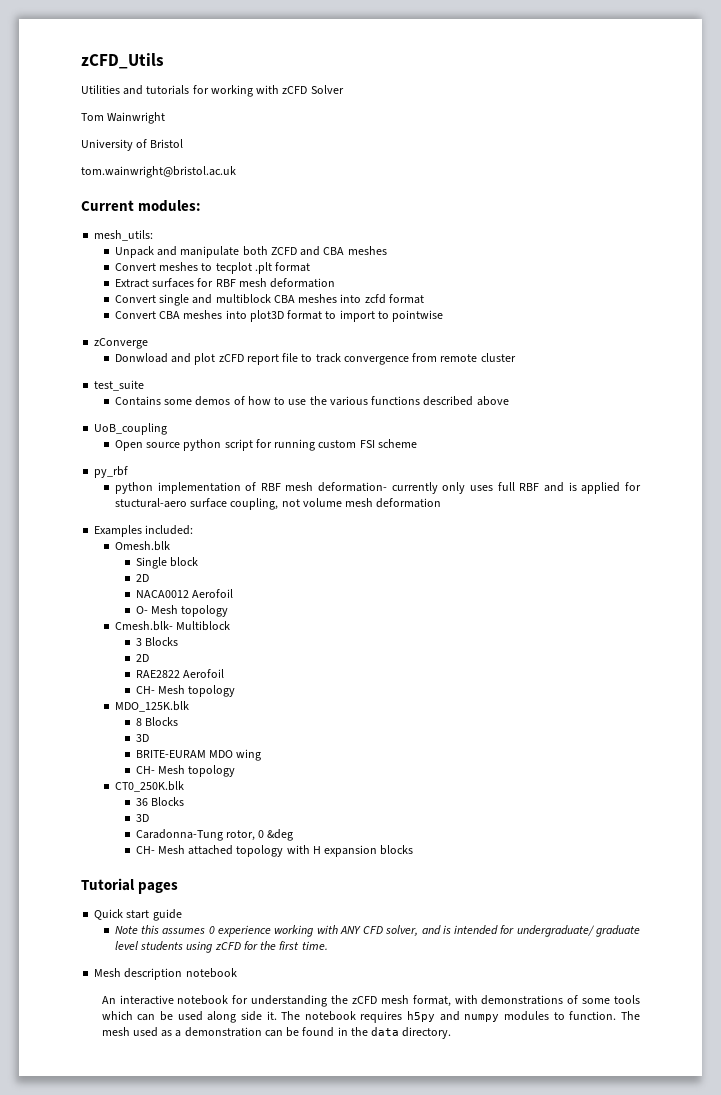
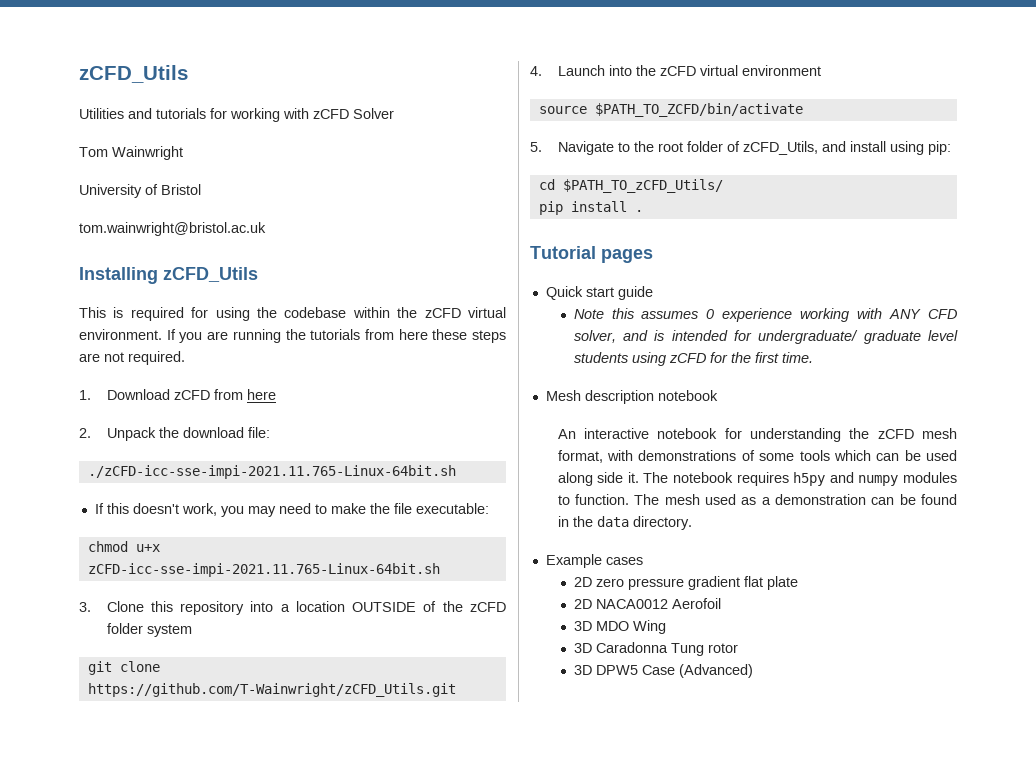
- Current modules:
- mesh_utils:
- Unpack and manipulate both ZCFD and CBA meshes
- Convert meshes to tecplot .plt format
- Extract surfaces for RBF mesh deformation
- Convert single and multiblock CBA meshes into zcfd format
- Convert CBA meshes into plot3D format to import to pointwise
- zConverge
- Donwload and plot zCFD report file to track convergence from remote cluster
- test_suite
- Contains some demos of how to use the various functions described above
- UoB_coupling
- Open source python script for running custom FSI scheme
- py_rbf
- python implementation of RBF mesh deformation- currently only uses full RBF and is applied for stuctural-aero surface coupling, not volume mesh deformation
- Examples included:
- Omesh.blk
- Single block
- 2D
- NACA0012 Aerofoil
- O- Mesh topology
- Cmesh.blk- Multiblock
- 3 Blocks
- 2D
- RAE2822 Aerofoil
- CH- Mesh topology
- MDO_125K.blk
- 8 Blocks
- 3D
- BRITE-EURAM MDO wing
- CH- Mesh topology
- CT0_250K.blk
- 36 Blocks
- 3D
- Caradonna-Tung rotor, 0 &deg
- CH- Mesh attached topology with H expansion blocks
+ Installing zCFD_Utils
+ This is required for using the codebase within the zCFD virtual environment. If you are running the tutorials from here these steps are not required.
+ 1. Download zCFD from here
+ 2. Unpack the download file:
+ ./zCFD-icc-sse-impi-2021.11.765-Linux-64bit.sh
+ If this doesn't work, you may need to make the file executable:
+ chmod u+x zCFD-icc-sse-impi-2021.11.765-Linux-64bit.sh
+ 3. Clone this repository into a location OUTSIDE of the zCFD folder system
+ git clone https://github.com/T-Wainwright/zCFD_Utils.git
+ 4. Launch into the zCFD virtual environment
+ source $PATH_TO_ZCFD/bin/activate
+ 5. Navigate to the root folder of zCFD_Utils, and install using pip:
+ cd $PATH_TO_zCFD_Utils/
+ pip install .
+ Example cases
+ 2D zero pressure gradient flat plate
+ 2D NACA0012 Aerofoil
+ 3D MDO Wing
+ 3D Caradonna Tung rotor
+ 3D DPW5 Case (Advanced)

